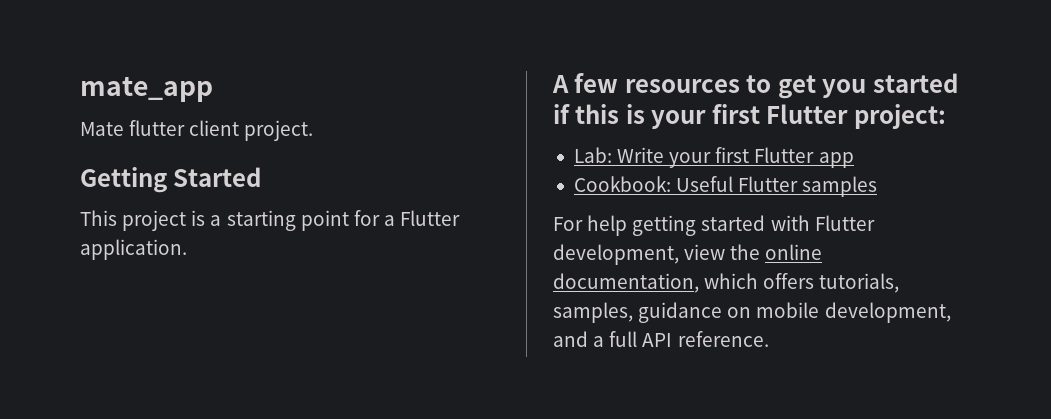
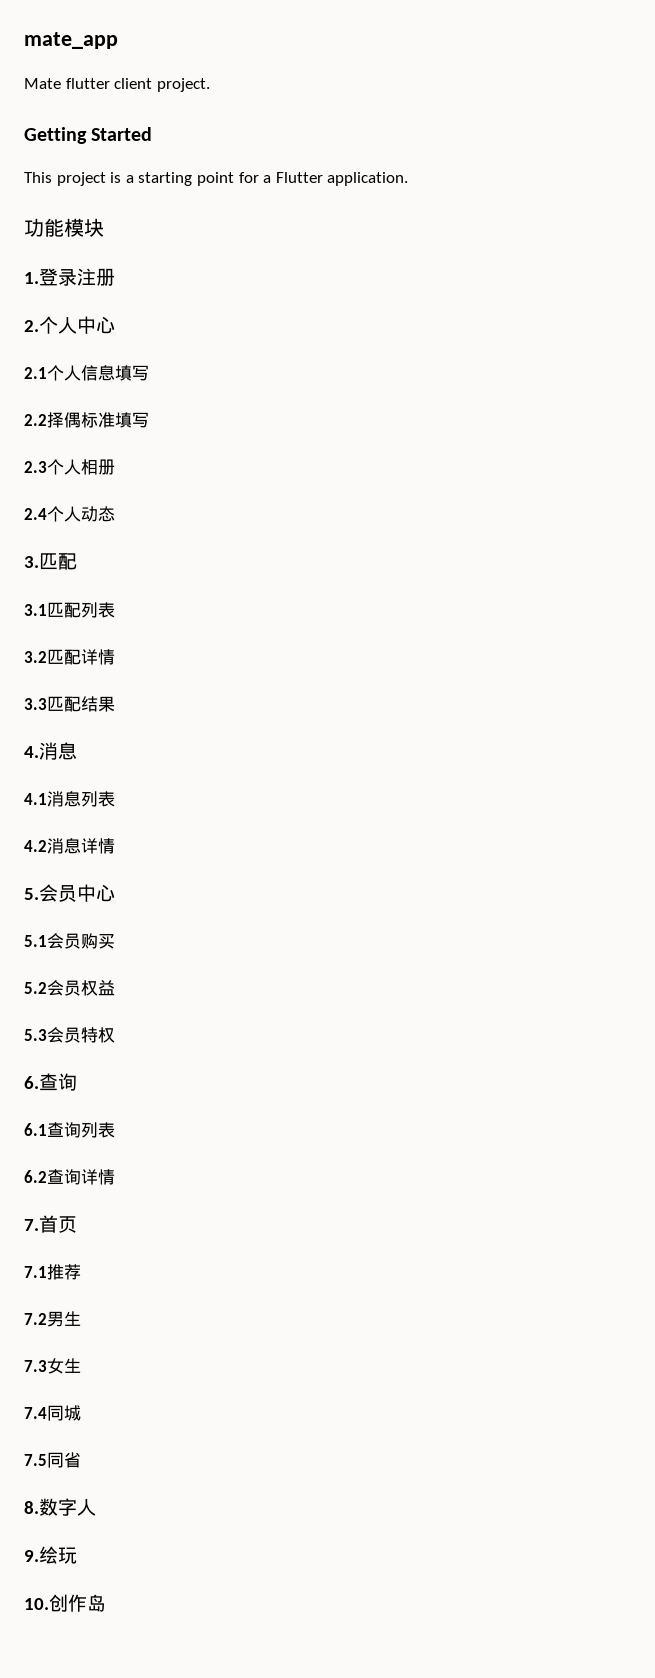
- A few resources to get you started if this is your first Flutter project:
- Lab: Write your first Flutter app
- Cookbook: Useful Flutter samples
- For help getting started with Flutter development, view the online documentation, which offers tutorials, samples, guidance on mobile development, and a full API reference.
+ 功能模块
+ 1.登录注册
+ 2.个人中心
+ 2.1个人信息填写
+ 2.2择偶标准填写
+ 2.3个人相册
+ 2.4个人动态
+ 3.匹配
+ 3.1匹配列表
+ 3.2匹配详情
+ 3.3匹配结果
+ 4.消息
+ 4.1消息列表
+ 4.2消息详情
+ 5.会员中心
+ 5.1会员购买
+ 5.2会员权益
+ 5.3会员特权
+ 6.查询
+ 6.1查询列表
+ 6.2查询详情
+ 7.首页
+ 7.1推荐
+ 7.2男生
+ 7.3女生
+ 7.4同城
+ 7.5同省
+ 8.数字人
+ 9.绘玩
+ 10.创作岛

